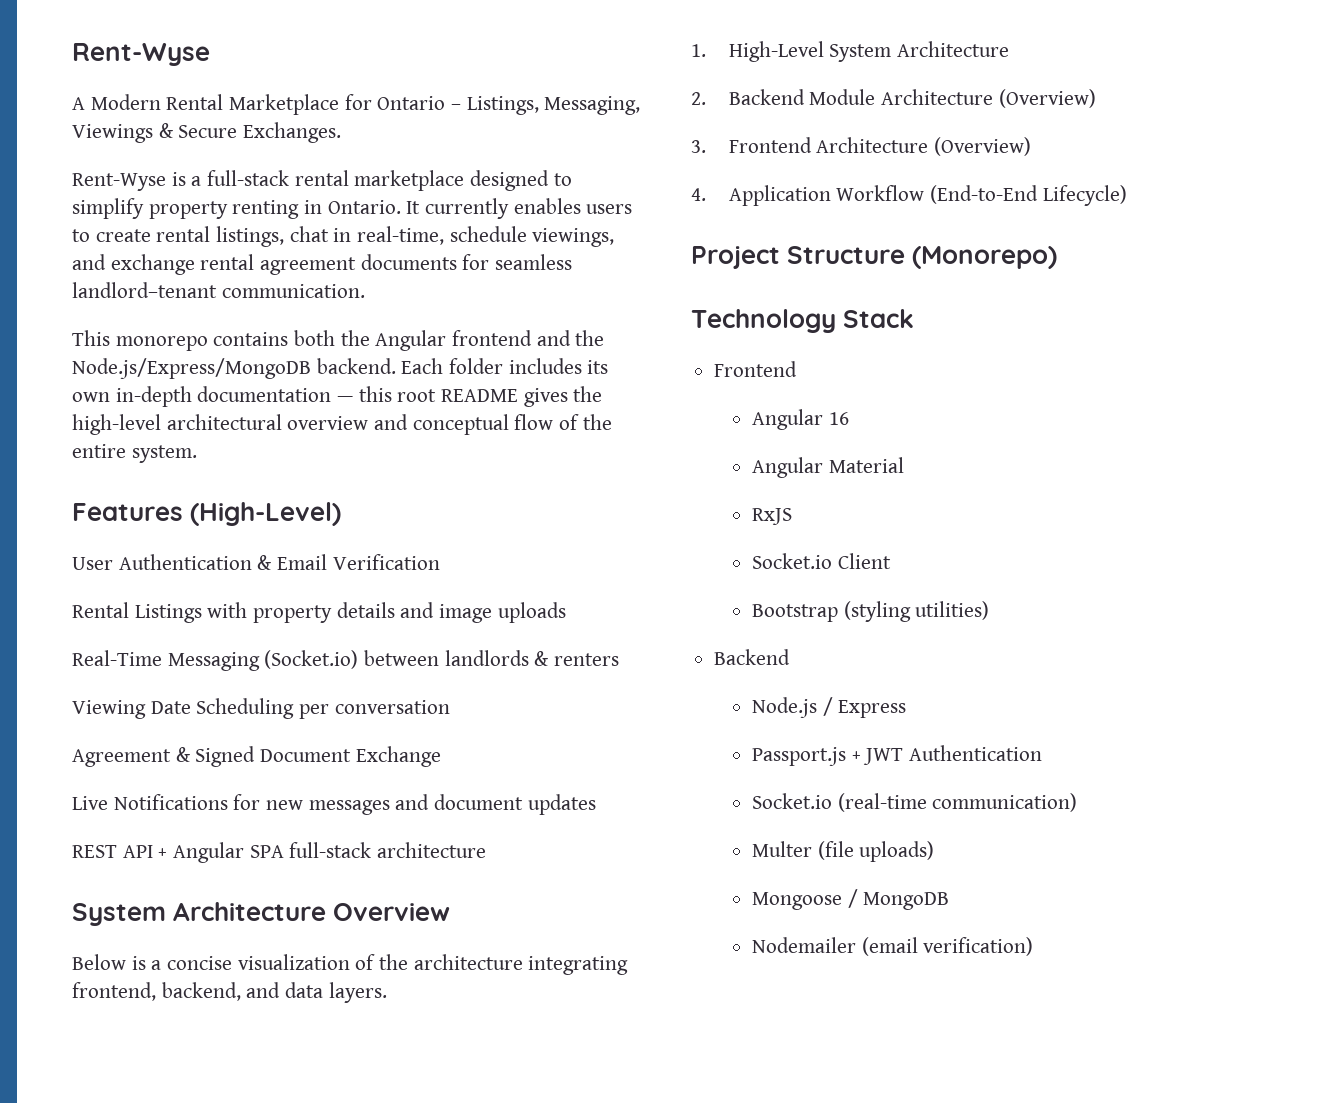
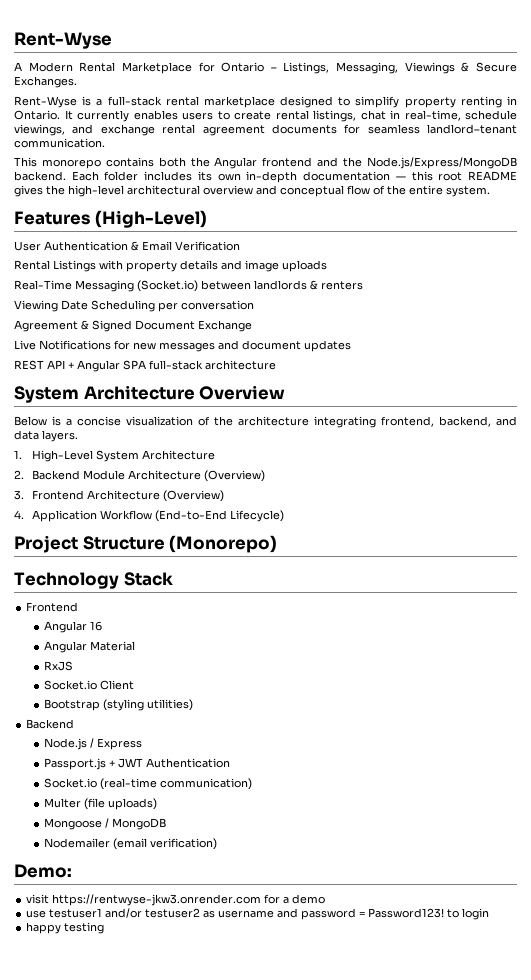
+ Demo:
+ visit https://rentwyse-jkw3.onrender.com for a demo
+ use testuser1 and/or testuser2 as username and password = Password123! to login
+ happy testing

